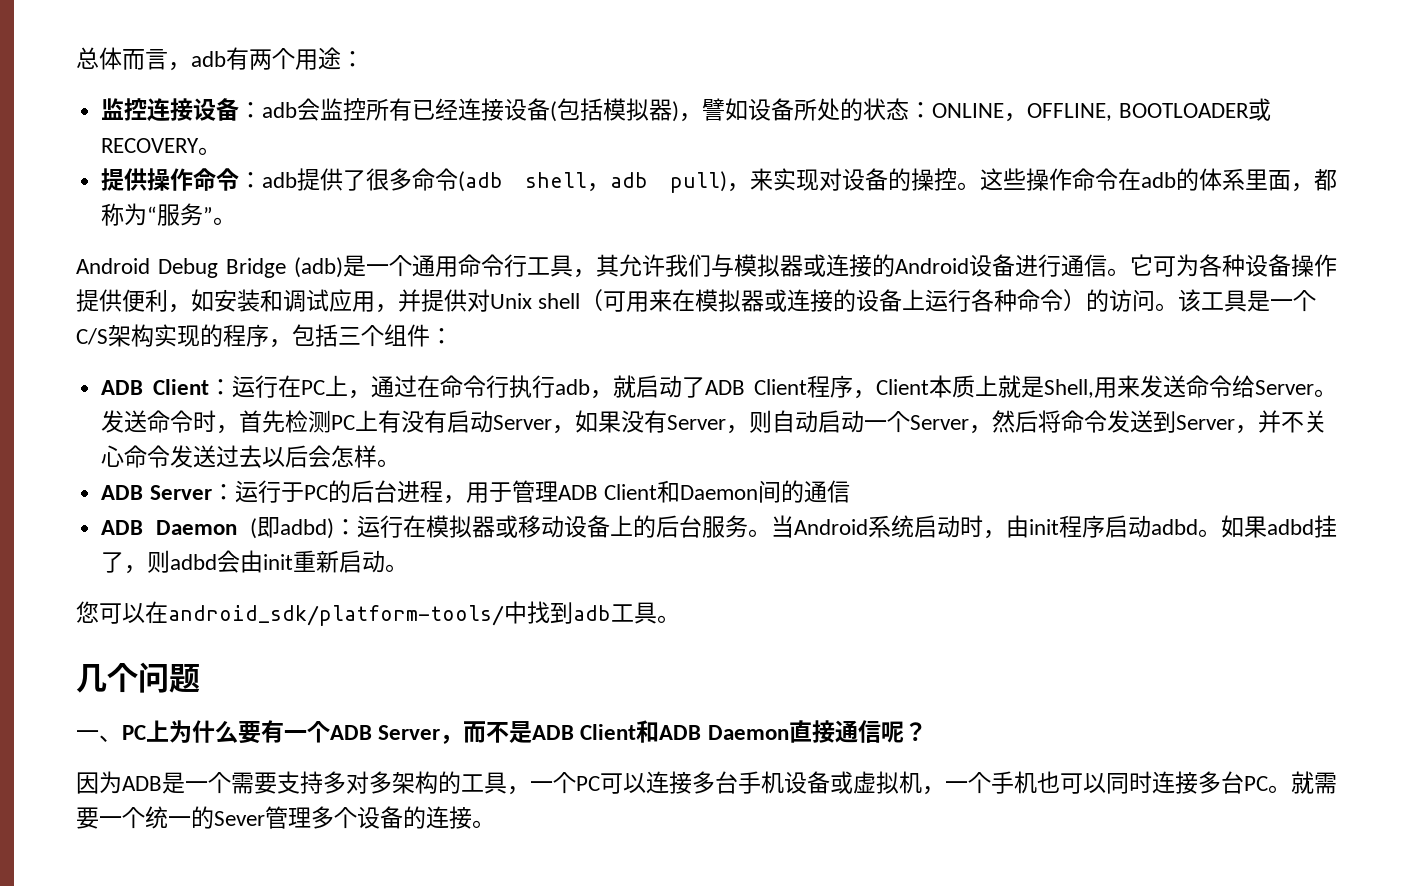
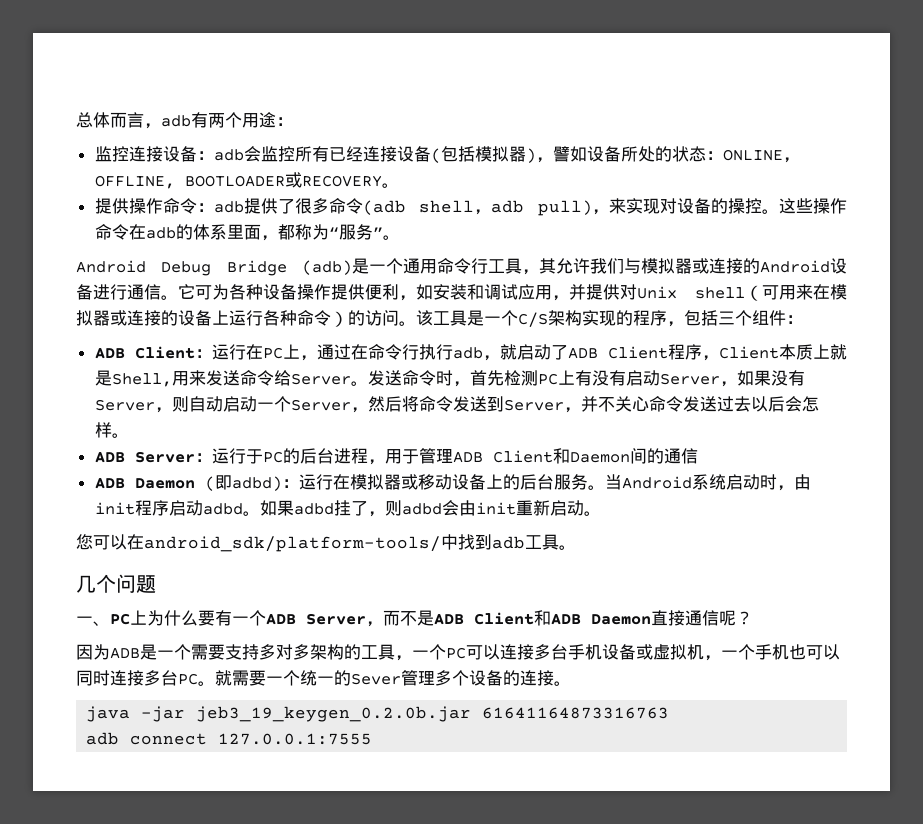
+ java -jar jeb3_19_keygen_0.2.0b.jar 61641164873316763
+ adb connect 127.0.0.1:7555

